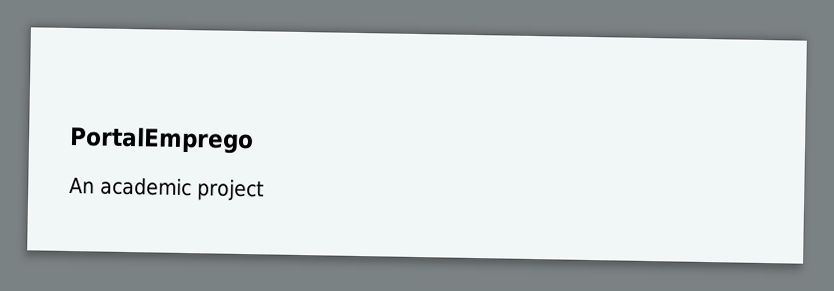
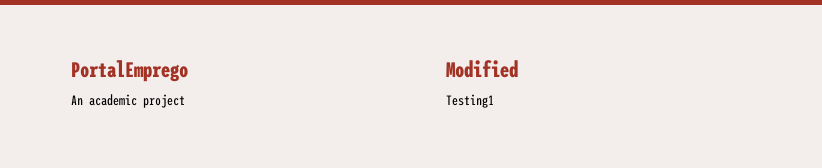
+ Modified
+ Testing1

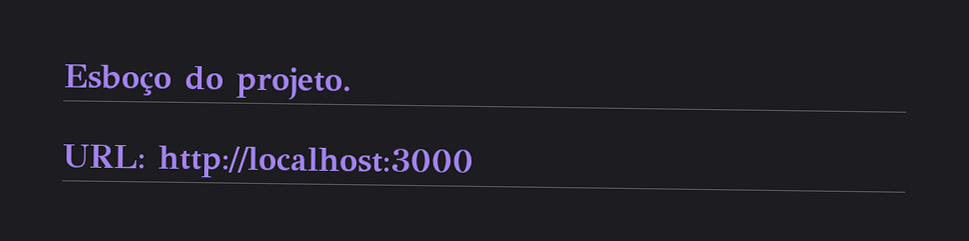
- PortalEmprego
- An academic project
- Modified
- Testing1
+ Esboço do projeto.
+ URL: http://localhost:3000

